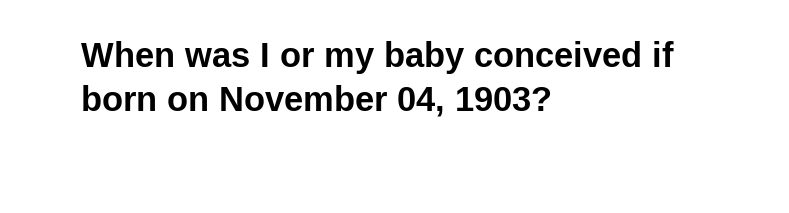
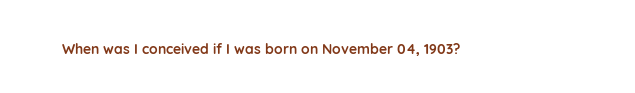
- When was I or my baby conceived if born on November 04, 1903?
+ When was I conceived if I was born on November 04, 1903?

